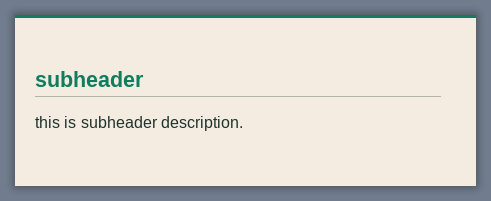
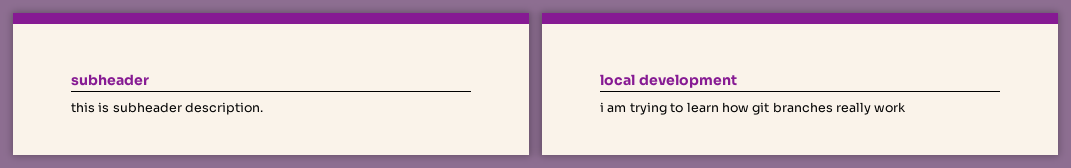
+ local development
+ i am trying to learn how git branches really work

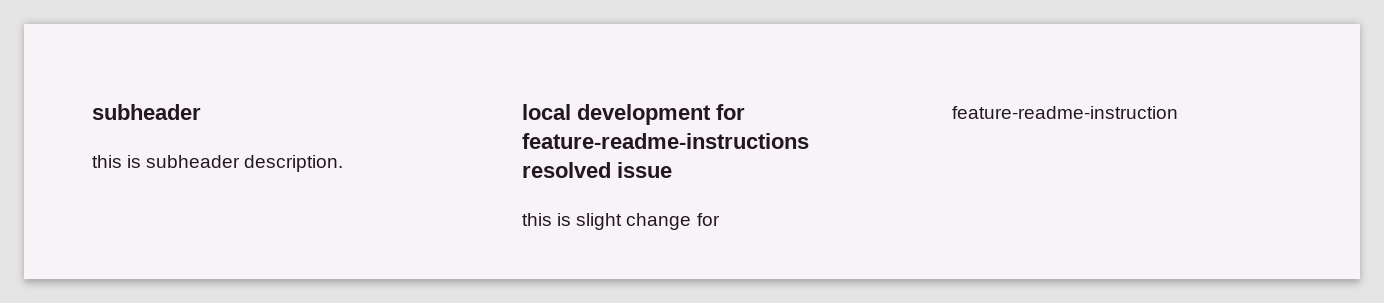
- local development
- i am trying to learn how git branches really work
+ local development for feature-readme-instructions resolved issue
+ this is slight change for feature-readme-instruction

